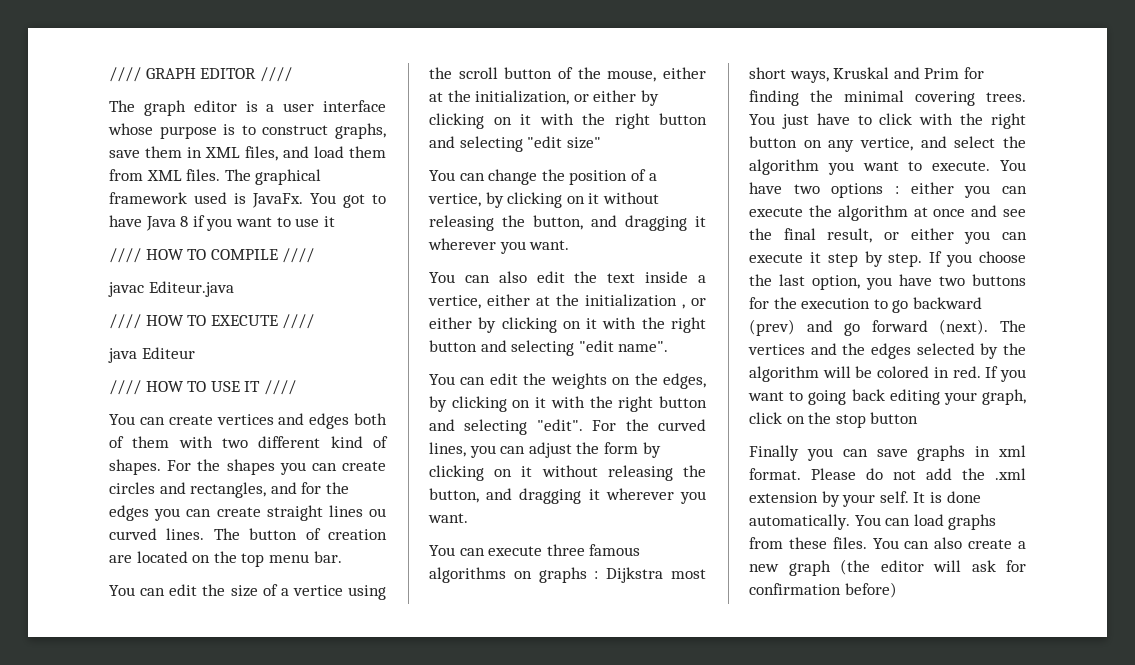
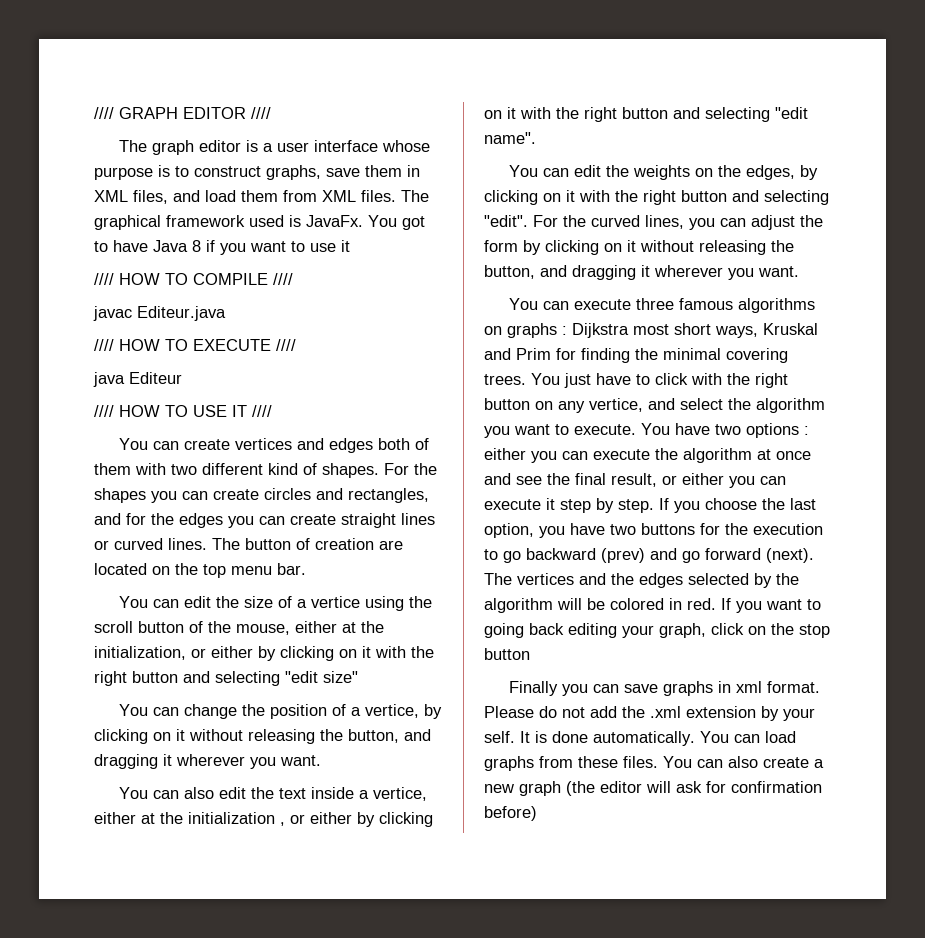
- For the shapes you can create circles and rectangles, and for the edges you can create straight lines ou curved lines.
+ For the shapes you can create circles and rectangles, and for the edges you can create straight lines or curved lines.

